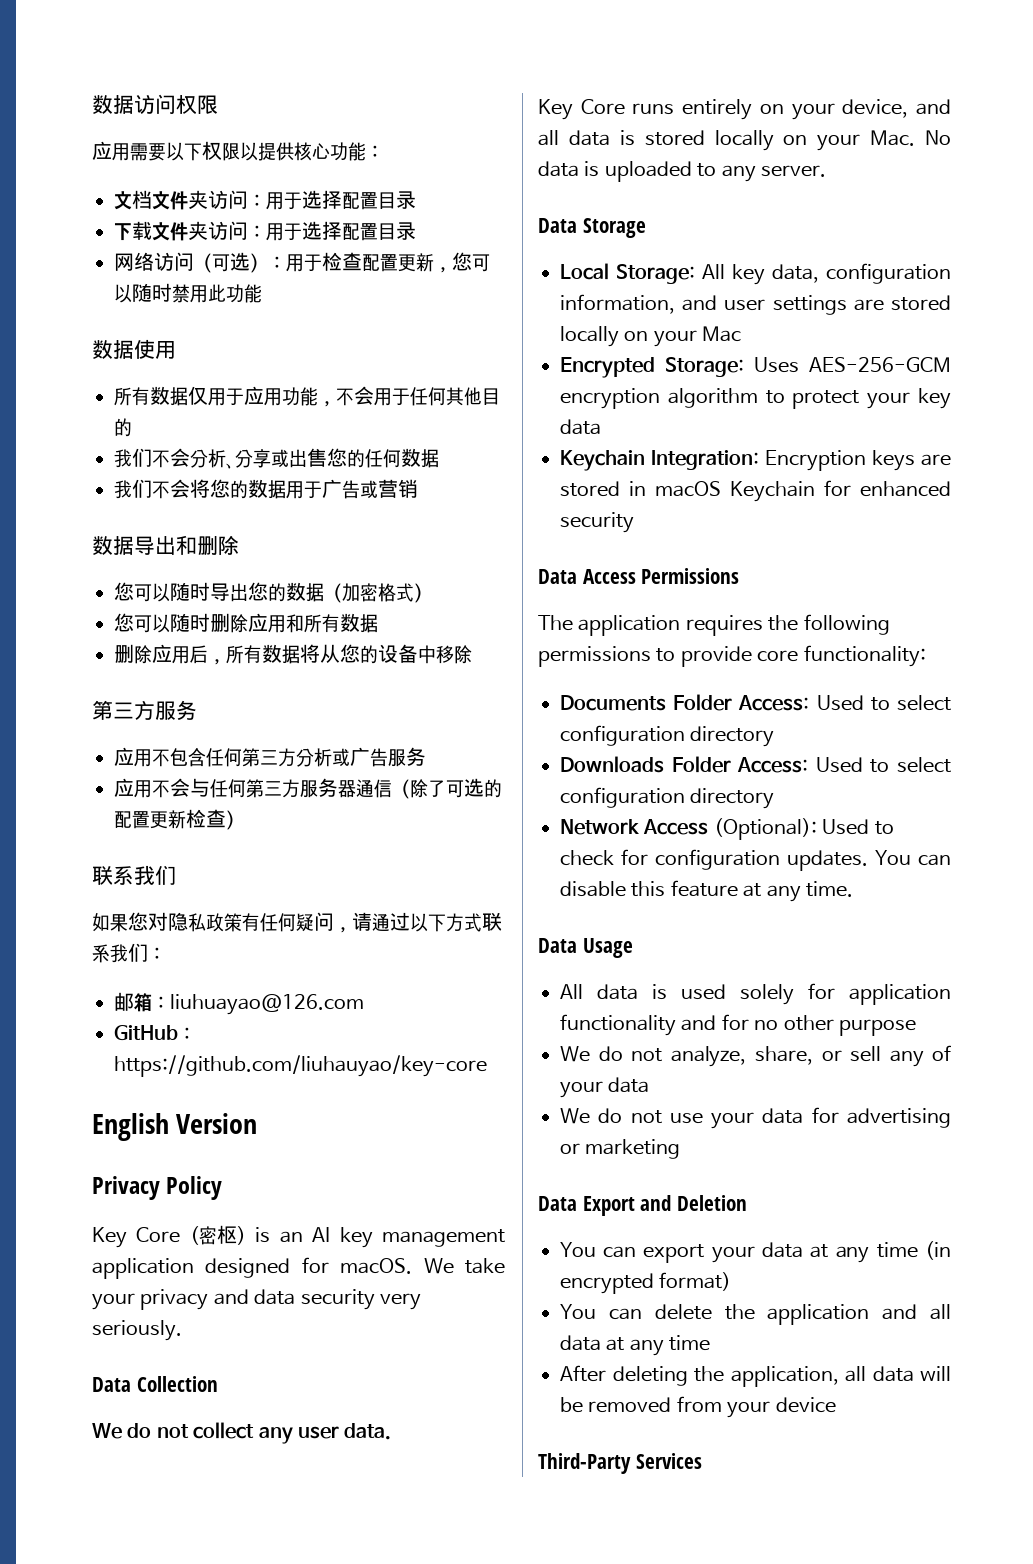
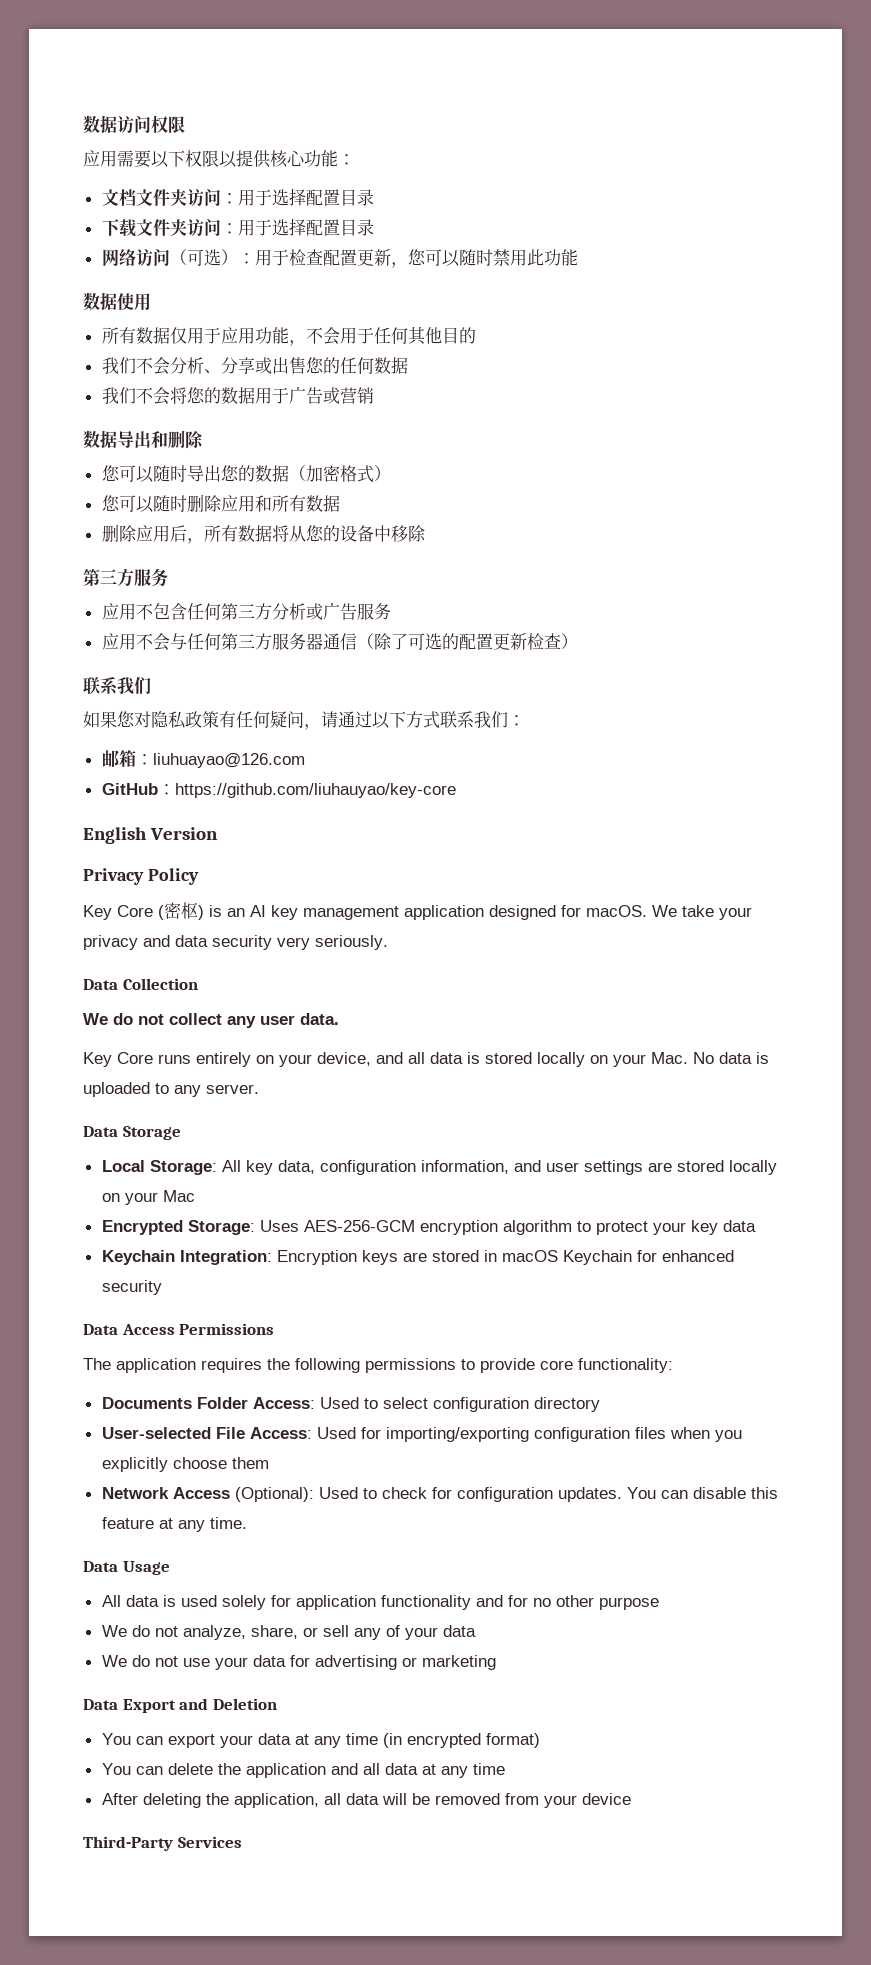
- Downloads Folder Access: Used to select configuration directory
+ User-selected File Access: Used for importing/exporting configuration files when you explicitly choose them

